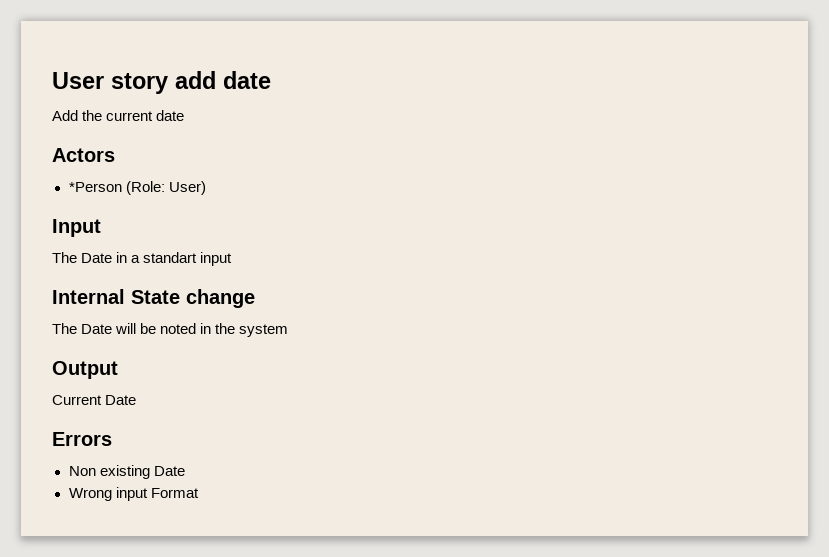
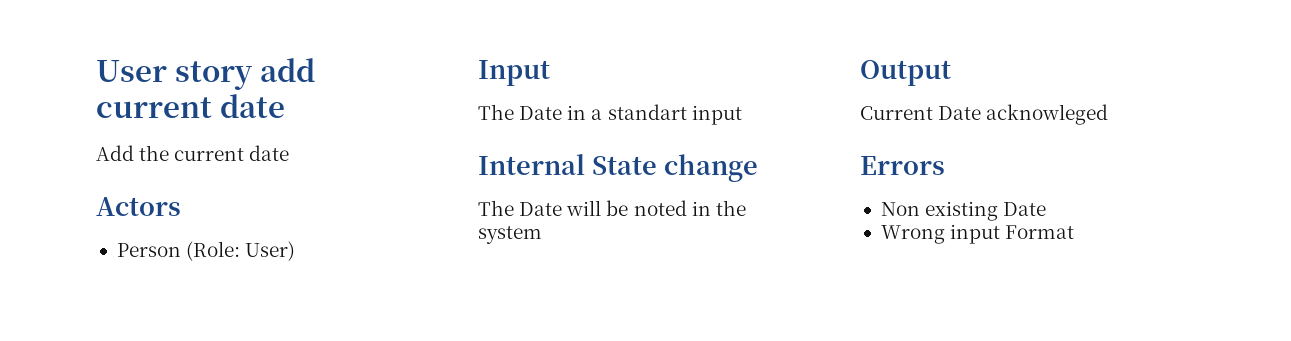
- User story add date
+ User story add current date
- *Person (Role: User)
+ Person (Role: User)
- Current Date
+ Current Date acknowleged

